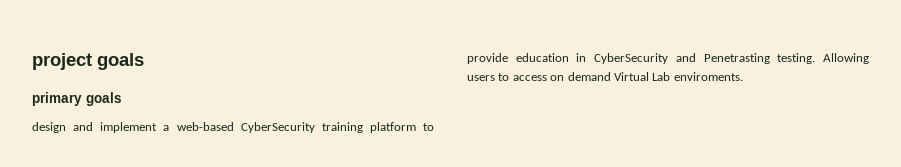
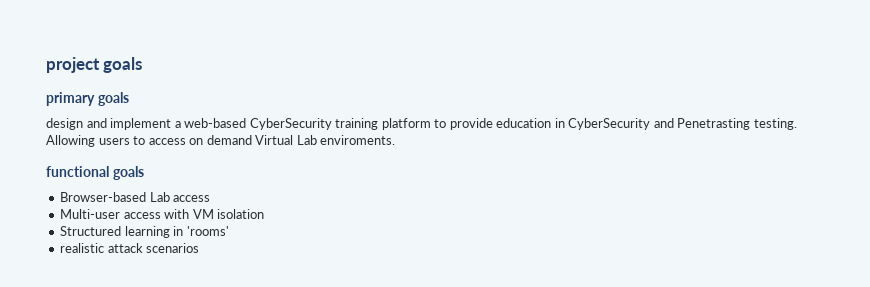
+ functional goals
+ Browser-based Lab access
+ Multi-user access with VM isolation
+ Structured learning in 'rooms'
+ realistic attack scenarios

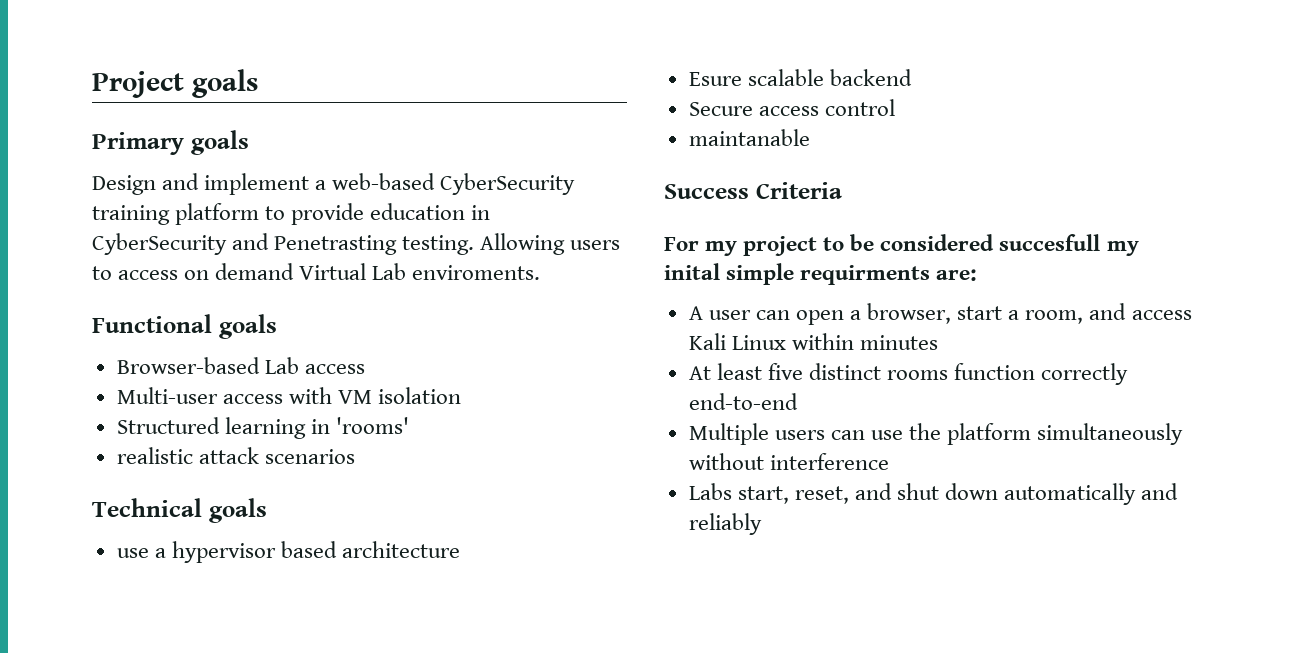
- project goals
- primary goals
- design and implement a web-based CyberSecurity training platform to provide education in CyberSecurity and Penetrasting testing.
+ Project goals
+ Primary goals
+ Design and implement a web-based CyberSecurity training platform to provide education in CyberSecurity and Penetrasting testing.
- functional goals
+ Functional goals
+ Technical goals
+ use a hypervisor based architecture
+ Esure scalable backend
+ Secure access control
+ maintanable
+ Success Criteria
+ For my project to be considered succesfull my inital simple requirments are:
+ A user can open a browser, start a room, and access Kali Linux within minutes
+ At least five distinct rooms function correctly end-to-end
+ Multiple users can use the platform simultaneously without interference
+ Labs start, reset, and shut down automatically and reliably

